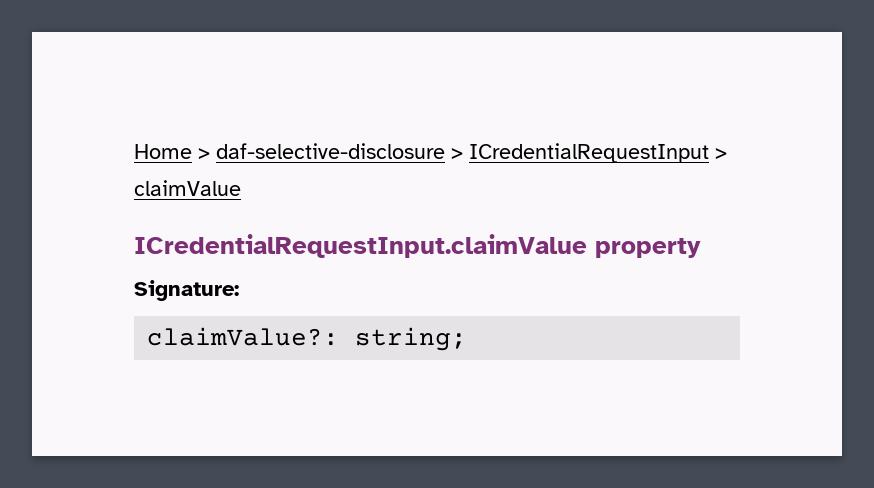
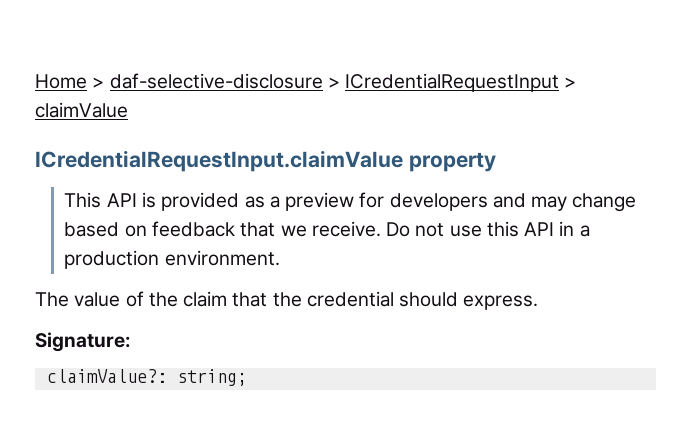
+ This API is provided as a preview for developers and may change based on feedback that we receive. Do not use this API in a production environment.
+ The value of the claim that the credential should express.

